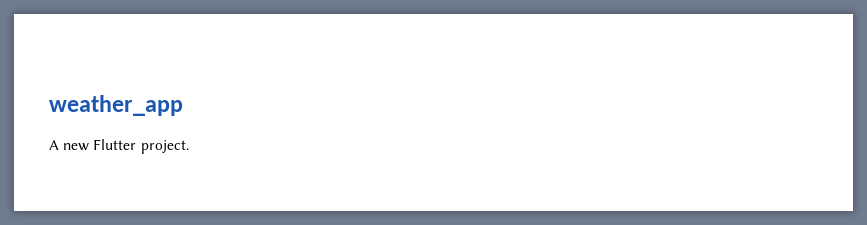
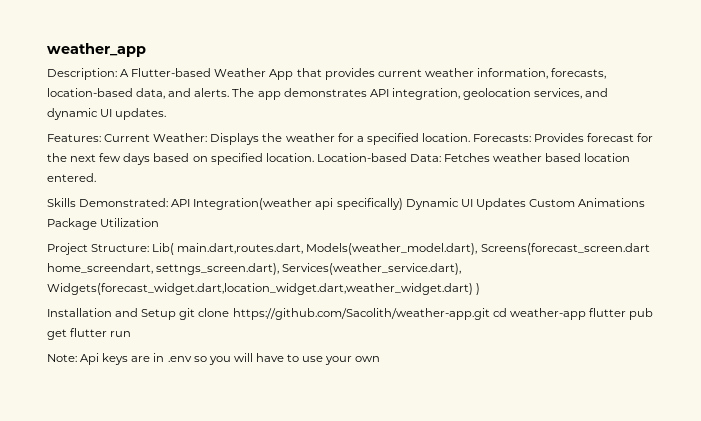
- A new Flutter project.
+ Description: A Flutter-based Weather App that provides current weather information, forecasts, location-based data, and alerts. The app demonstrates API integration, geolocation services, and dynamic UI updates.
+ Features: Current Weather: Displays the weather for a specified location. Forecasts: Provides forecast for the next few days based on specified location. Location-based Data: Fetches weather based location entered.
+ Skills Demonstrated: API Integration(weather api specifically) Dynamic UI Updates Custom Animations Package Utilization
+ Project Structure: Lib( main.dart,routes.dart, Models(weather_model.dart), Screens(forecast_screen.dart home_screendart, settngs_screen.dart), Services(weather_service.dart), Widgets(forecast_widget.dart,location_widget.dart,weather_widget.dart) )
+ Installation and Setup git clone https://github.com/Sacolith/weather-app.git cd weather-app flutter pub get flutter run
+ Note: Api keys are in .env so you will have to use your own

